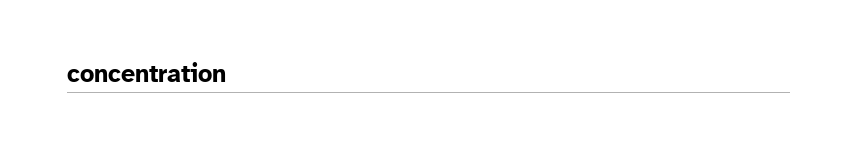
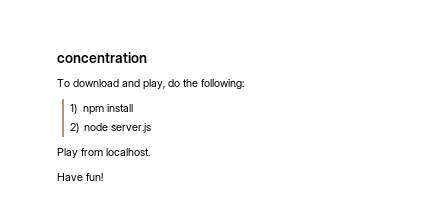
+ To download and play, do the following:
+ 1) npm install
+ 2) node server.js
+ Play from localhost.
+ Have fun!

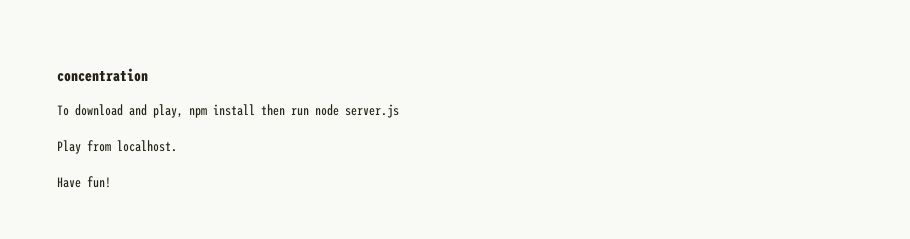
- To download and play, do the following:
- 1) npm install
- 2) node server.js
+ To download and play, npm install then run node server.js

